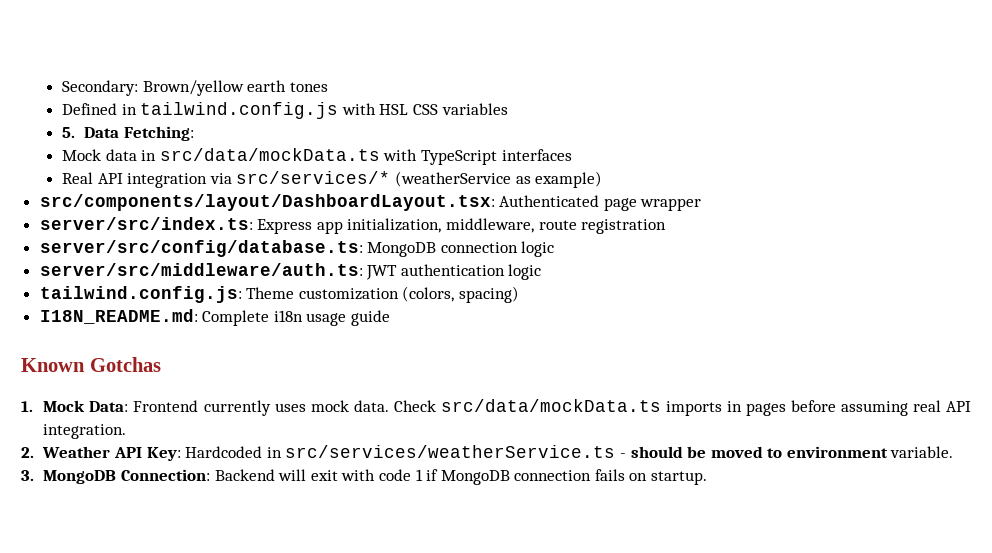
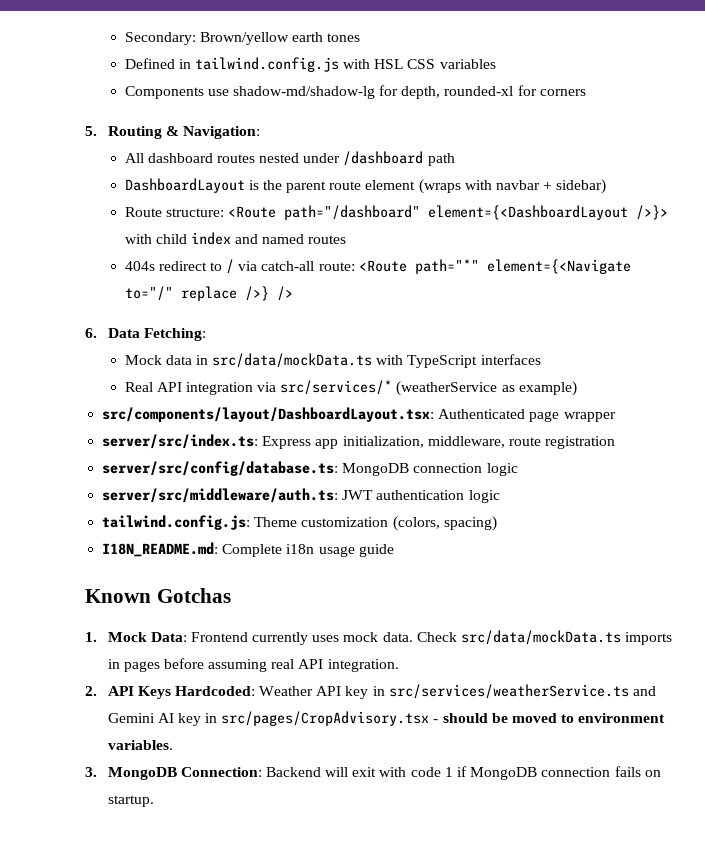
- 5. Data Fetching:
+ Components use shadow-md/shadow-lg for depth, rounded-xl for corners
+ 5. Routing & Navigation:
+ All dashboard routes nested under /dashboard path
+ DashboardLayout is the parent route element (wraps with navbar + sidebar)
+ Route structure: <Route path="/dashboard" element={<DashboardLayout />}> with child index and named routes
+ 404s redirect to / via catch-all route: <Route path="*" element={<Navigate to="/" replace />} />
+ 6. Data Fetching:
- 2. Weather API Key: Hardcoded in src/services/weatherService.ts - should be moved to environment variable.
+ 2. API Keys Hardcoded: Weather API key in src/services/weatherService.ts and Gemini AI key in src/pages/CropAdvisory.tsx - should be moved to environment variables.

